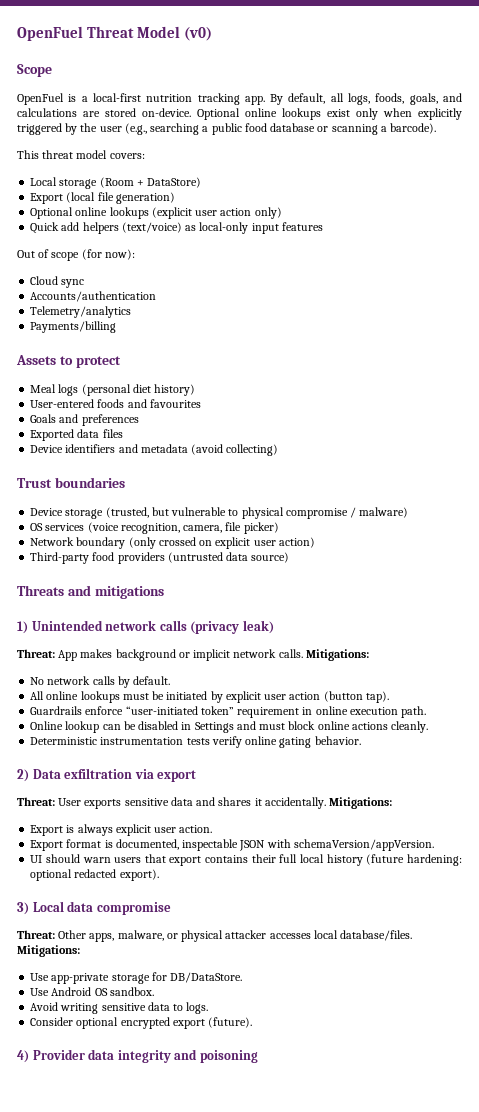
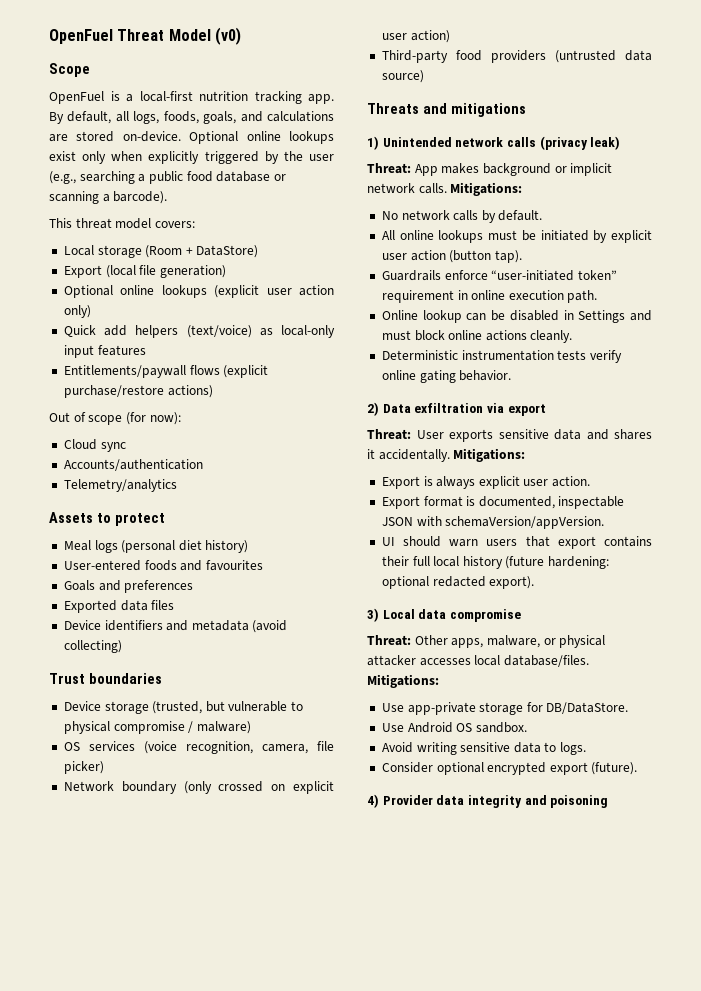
+ Entitlements/paywall flows (explicit purchase/restore actions)
- Payments/billing

